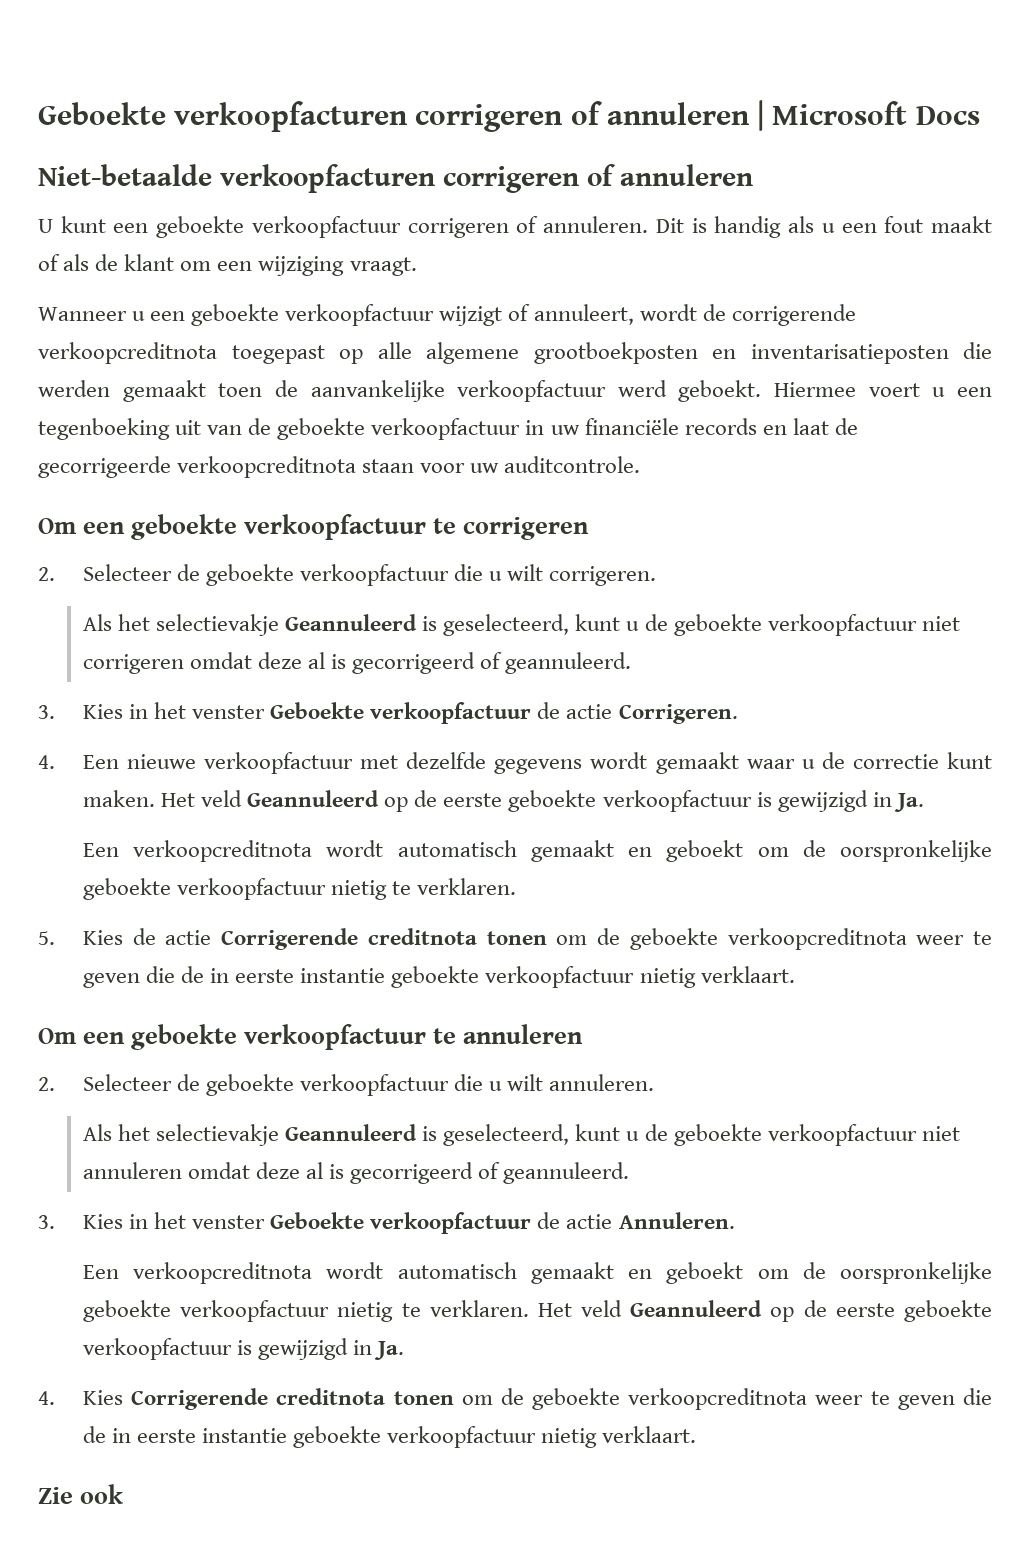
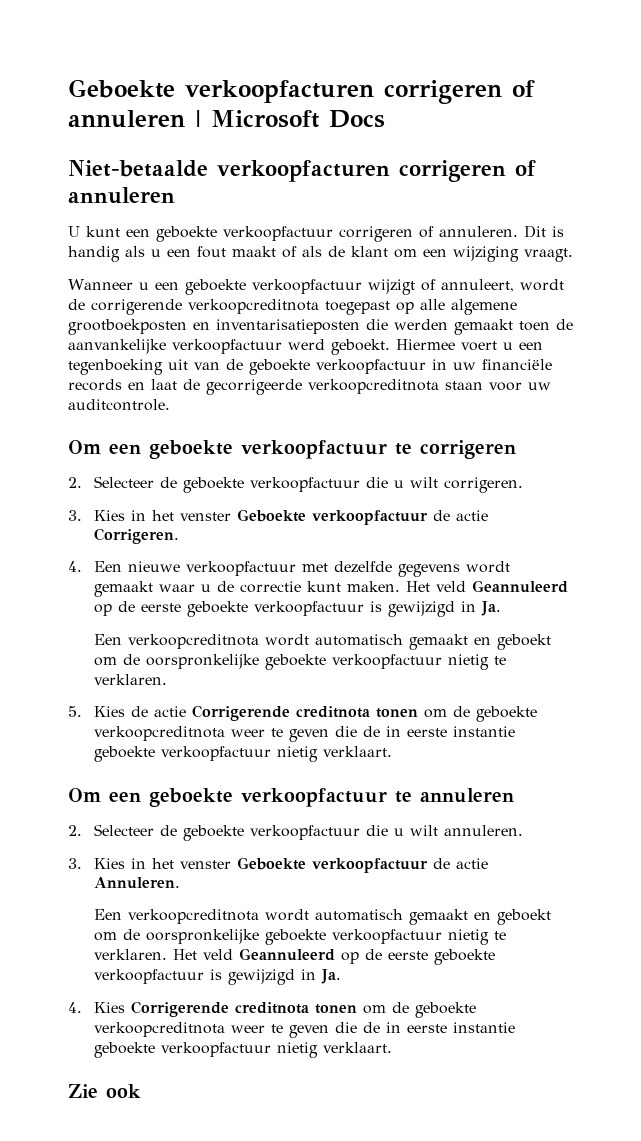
- Als het selectievakje Geannuleerd is geselecteerd, kunt u de geboekte verkoopfactuur niet corrigeren omdat deze al is gecorrigeerd of geannuleerd.
- Als het selectievakje Geannuleerd is geselecteerd, kunt u de geboekte verkoopfactuur niet annuleren omdat deze al is gecorrigeerd of geannuleerd.

